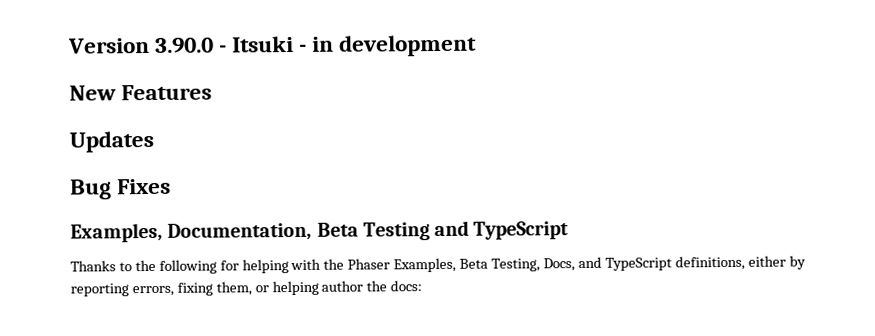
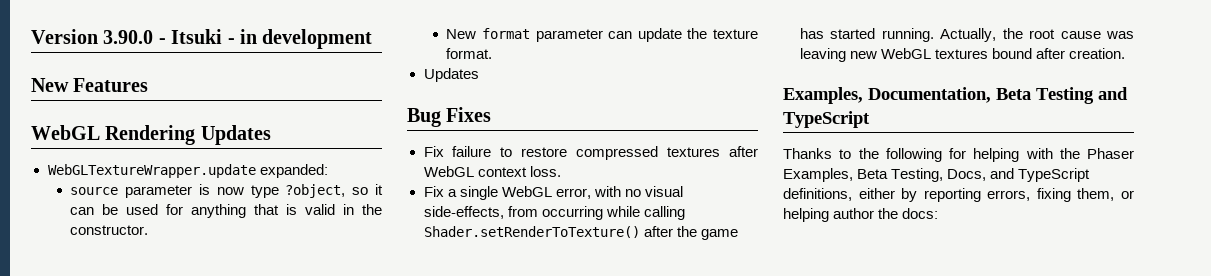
+ WebGL Rendering Updates
+ WebGLTextureWrapper.update expanded:
+ source parameter is now type ?object, so it can be used for anything that is valid in the constructor.
+ New format parameter can update the texture format.
  Updates
  Bug Fixes
+ Fix failure to restore compressed textures after WebGL context loss.
+ Fix a single WebGL error, with no visual side-effects, from occurring while calling Shader.setRenderToTexture() after the game has started running. Actually, the root cause was leaving new WebGL textures bound after creation.

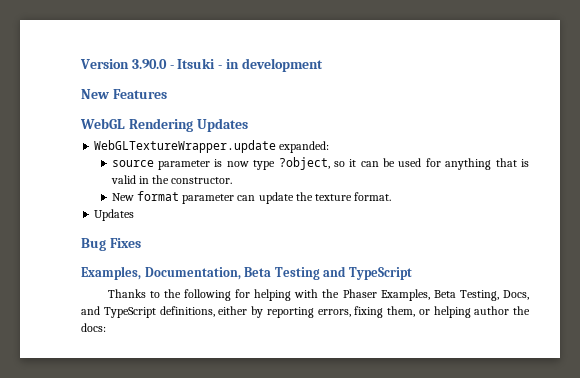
- Fix failure to restore compressed textures after WebGL context loss.
- Fix a single WebGL error, with no visual side-effects, from occurring while calling Shader.setRenderToTexture() after the game has started running. Actually, the root cause was leaving new WebGL textures bound after creation.

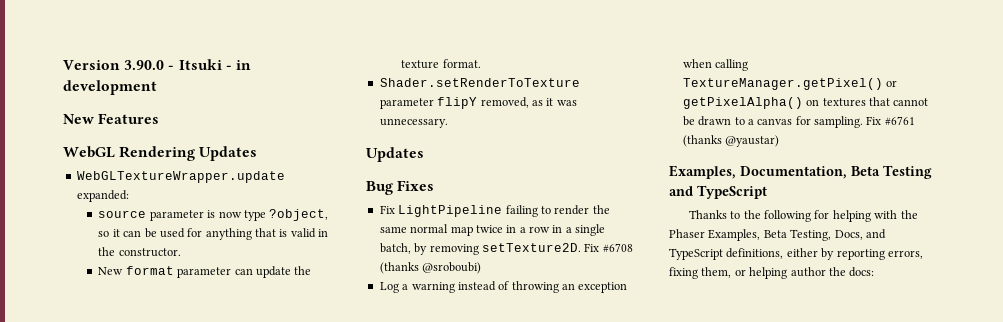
  New format parameter can update the texture format.
+ Shader.setRenderToTexture parameter flipY removed, as it was unnecessary.
  Updates
  Bug Fixes
+ Fix LightPipeline failing to render the same normal map twice in a row in a single batch, by removing setTexture2D. Fix #6708 (thanks @sroboubi)
+ Log a warning instead of throwing an exception when calling TextureManager.getPixel() or getPixelAlpha() on textures that cannot be drawn to a canvas for sampling. Fix #6761 (thanks @yaustar)

